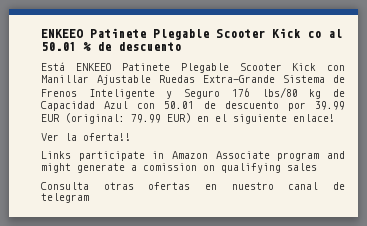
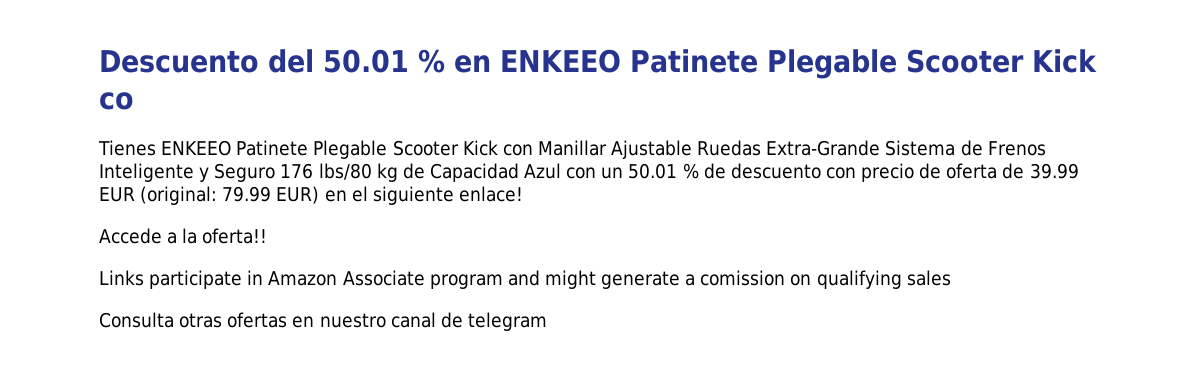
- ENKEEO Patinete Plegable Scooter Kick co al 50.01 % de descuento
- Está ENKEEO Patinete Plegable Scooter Kick con Manillar Ajustable Ruedas Extra-Grande Sistema de Frenos Inteligente y Seguro 176 lbs/80 kg de Capacidad Azul con 50.01 de descuento por 39.99 EUR (original: 79.99 EUR) en el siguiente enlace!
+ Descuento del 50.01 % en ENKEEO Patinete Plegable Scooter Kick co
+ Tienes ENKEEO Patinete Plegable Scooter Kick con Manillar Ajustable Ruedas Extra-Grande Sistema de Frenos Inteligente y Seguro 176 lbs/80 kg de Capacidad Azul con un 50.01 % de descuento con precio de oferta de 39.99 EUR (original: 79.99 EUR) en el siguiente enlace!
- Ver la oferta!!
+ Accede a la oferta!!

